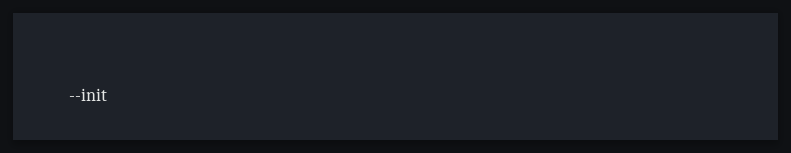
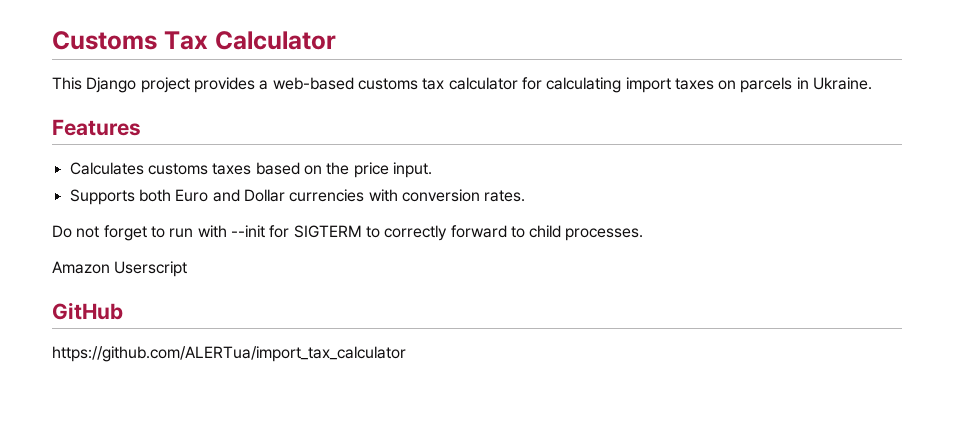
- --init
+ Customs Tax Calculator
+ This Django project provides a web-based customs tax calculator for calculating import taxes on parcels in Ukraine.
+ Features
+ Calculates customs taxes based on the price input.
+ Supports both Euro and Dollar currencies with conversion rates.
+ Do not forget to run with --init for SIGTERM to correctly forward to child processes.
+ Amazon Userscript
+ GitHub
+ https://github.com/ALERTua/import_tax_calculator

